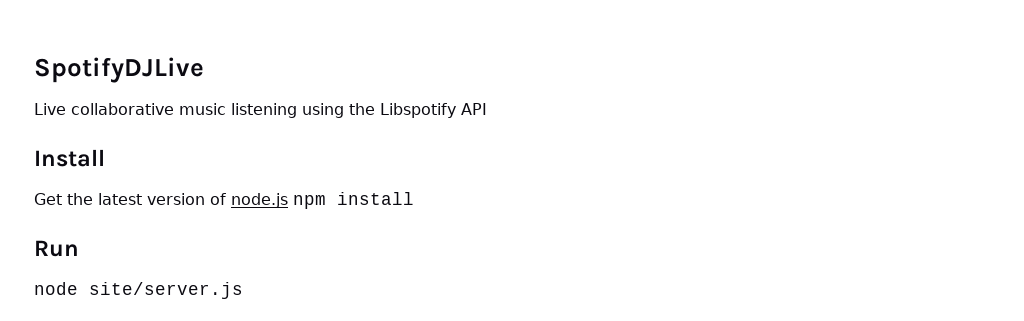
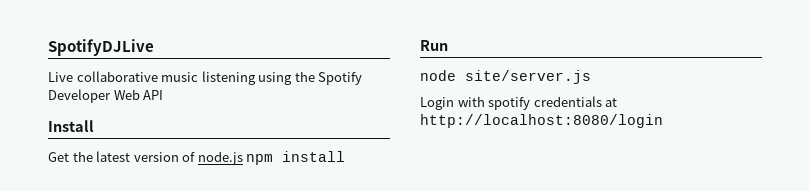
- Live collaborative music listening using the Libspotify API
+ Live collaborative music listening using the Spotify Developer Web API
+ Login with spotify credentials at http://localhost:8080/login

